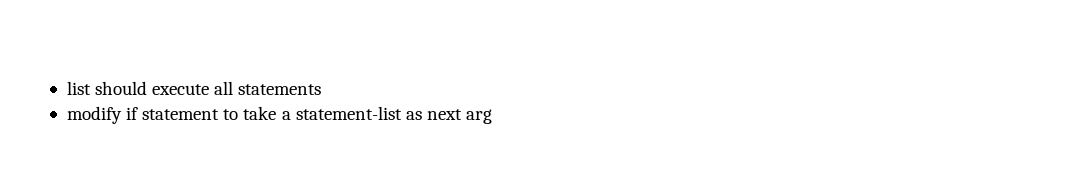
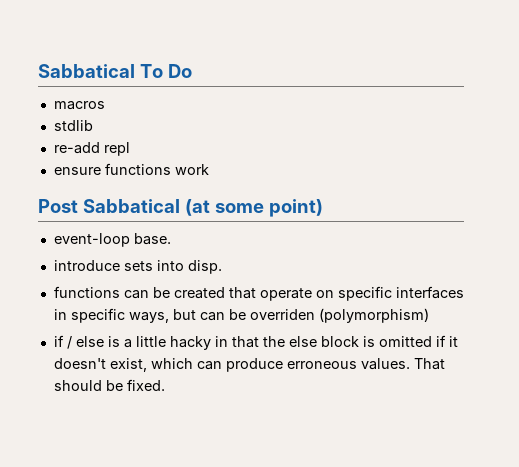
- list should execute all statements
- modify if statement to take a statement-list as next arg
+ Sabbatical To Do
+ macros
+ stdlib
+ re-add repl
+ ensure functions work
+ Post Sabbatical (at some point)
+ event-loop base.
+ introduce sets into disp.
+ functions can be created that operate on specific interfaces in specific ways, but can be overriden (polymorphism)
+ if / else is a little hacky in that the else block is omitted if it doesn't exist, which can produce erroneous values. That should be fixed.

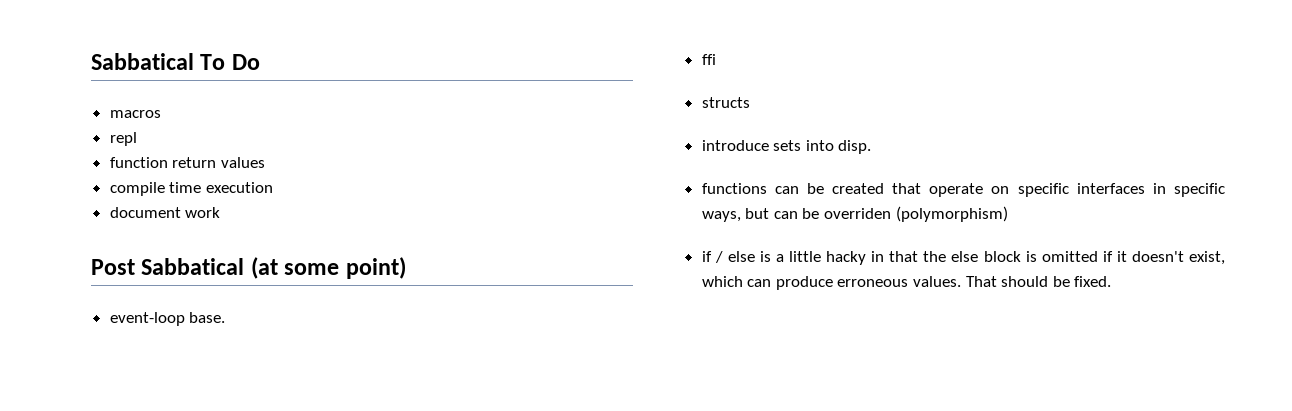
- stdlib
- re-add repl
+ repl
- ensure functions work
+ function return values
+ compile time execution
+ document work
+ ffi
+ structs

